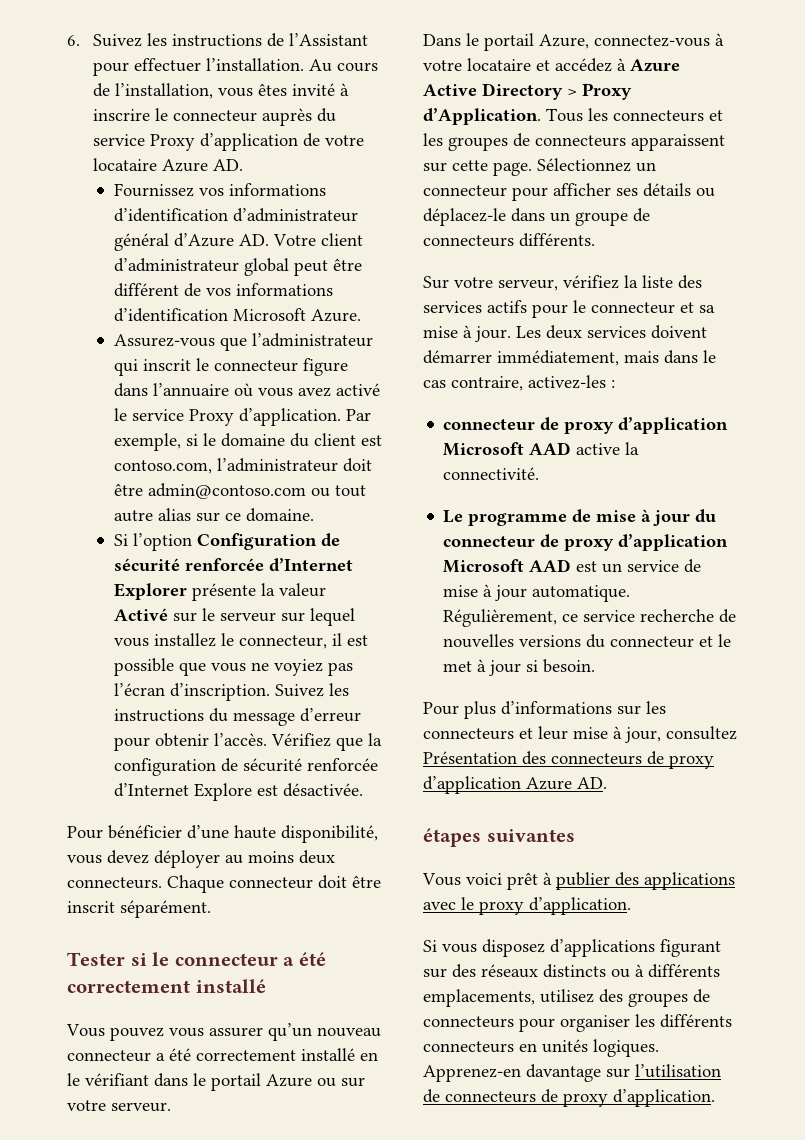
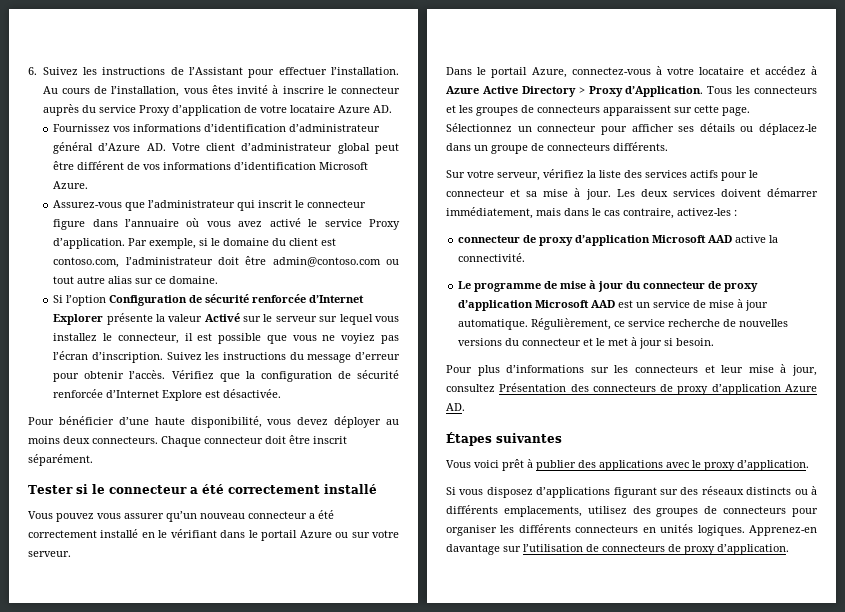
- étapes suivantes
+ Étapes suivantes

